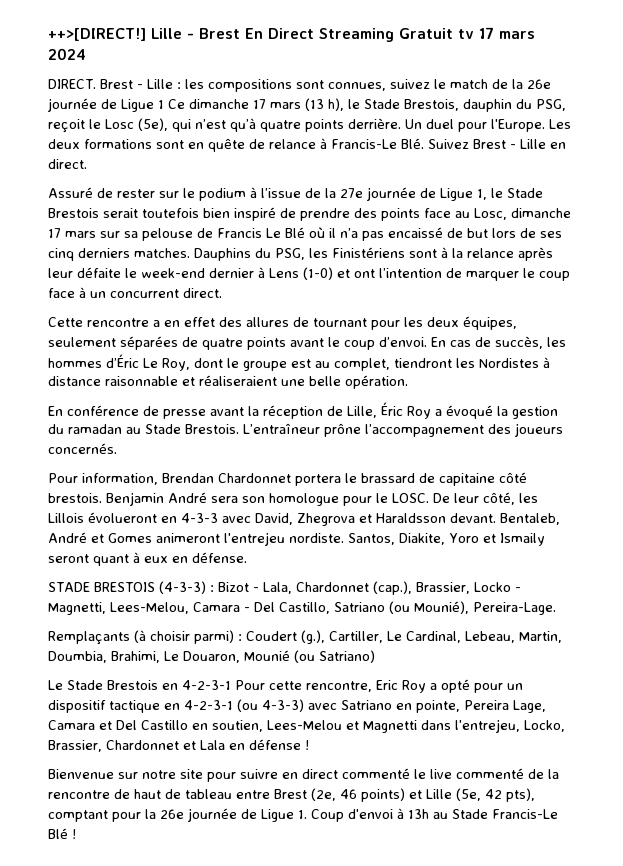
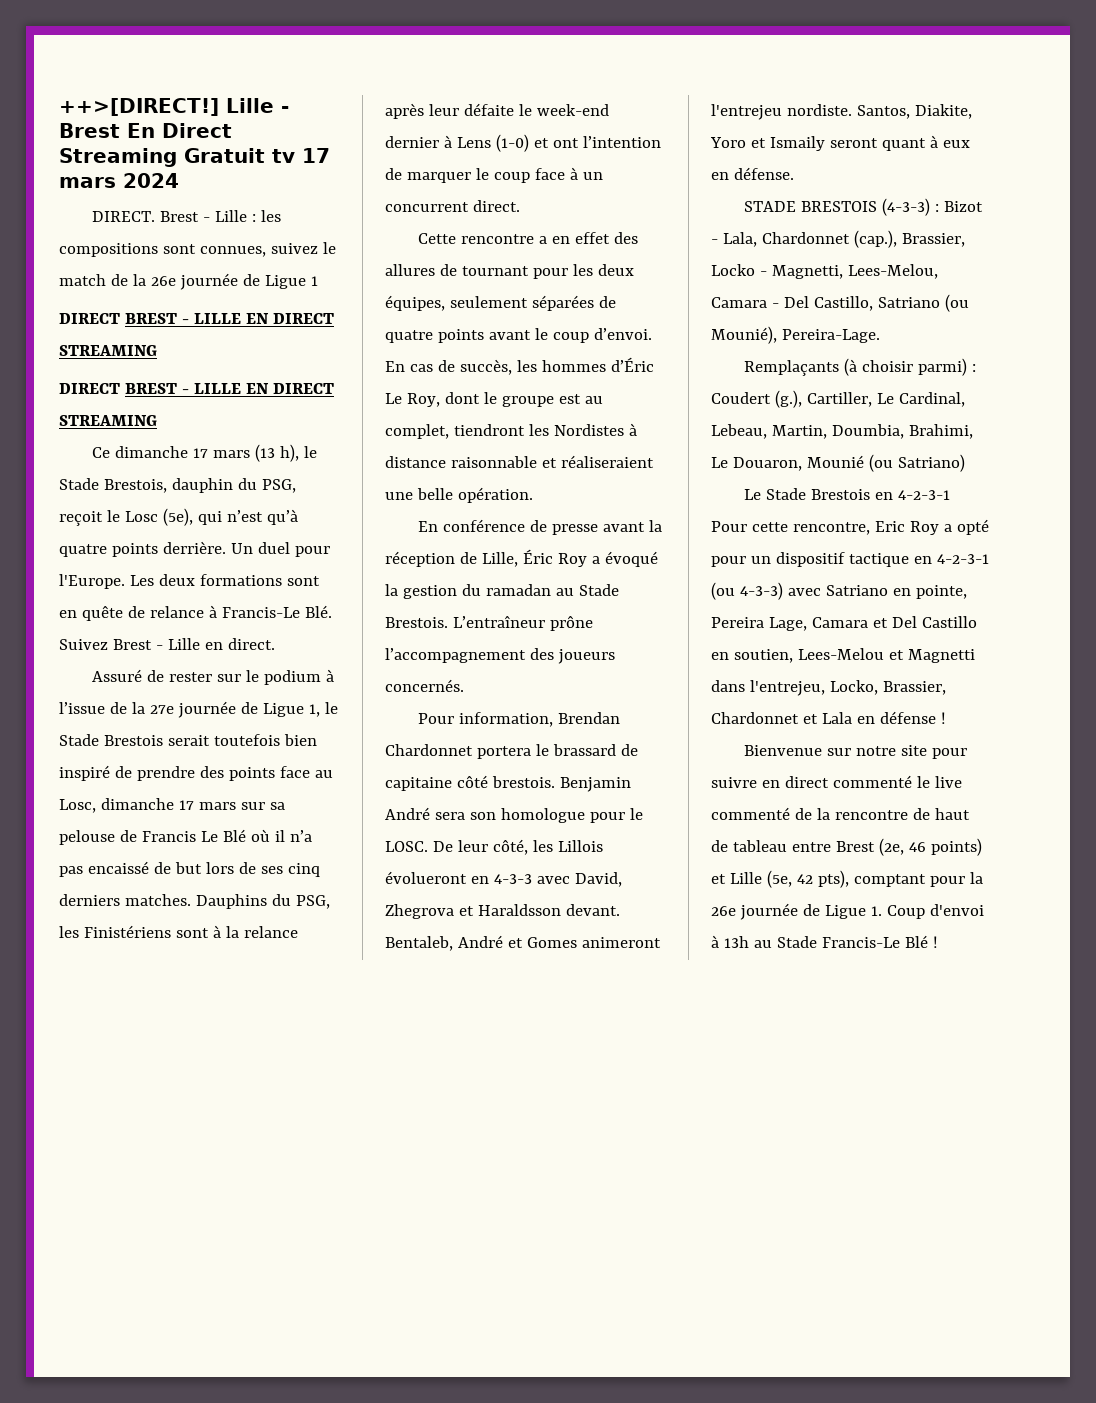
- Brest - Lille : les compositions sont connues, suivez le match de la 26e journée de Ligue 1 Ce dimanche 17 mars (13 h), le Stade Brestois, dauphin du PSG, reçoit le Losc (5e), qui n’est qu’à quatre points derrière.
+ Brest - Lille : les compositions sont connues, suivez le match de la 26e journée de Ligue 1
+ DIRECT BREST - LILLE EN DIRECT STREAMING
+ DIRECT BREST - LILLE EN DIRECT STREAMING
+ Ce dimanche 17 mars (13 h), le Stade Brestois, dauphin du PSG, reçoit le Losc (5e), qui n’est qu’à quatre points derrière.

